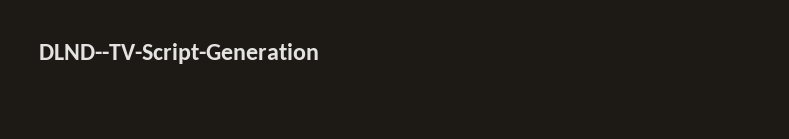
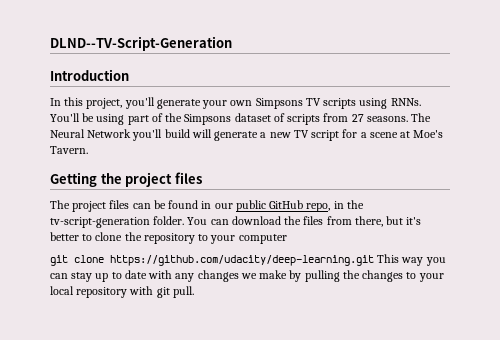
+ Introduction
+ In this project, you'll generate your own Simpsons TV scripts using RNNs. You'll be using part of the Simpsons dataset of scripts from 27 seasons. The Neural Network you'll build will generate a new TV script for a scene at Moe's Tavern.
+ Getting the project files
+ The project files can be found in our public GitHub repo, in the tv-script-generation folder. You can download the files from there, but it's better to clone the repository to your computer
+ git clone https://github.com/udacity/deep-learning.git This way you can stay up to date with any changes we make by pulling the changes to your local repository with git pull.

